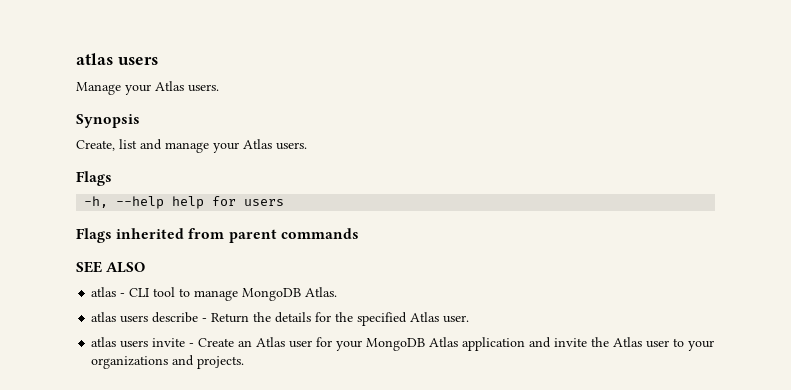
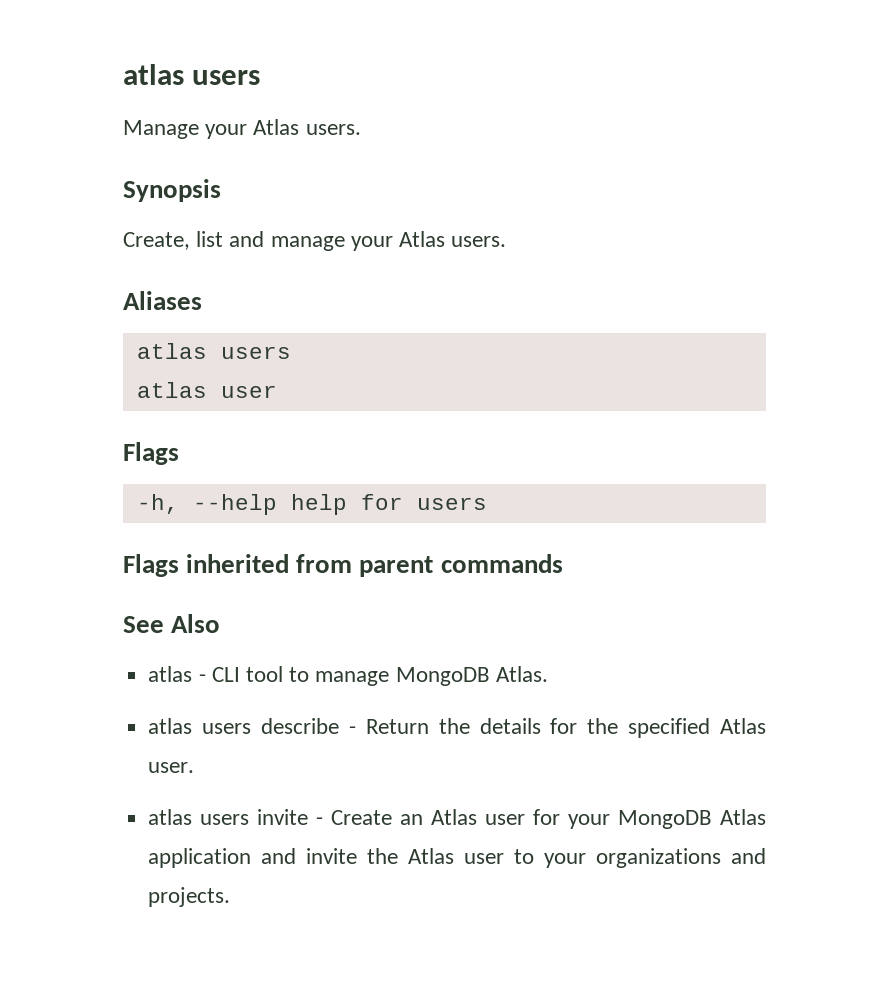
+ Aliases
+ atlas users
+ atlas user
- SEE ALSO
+ See Also

